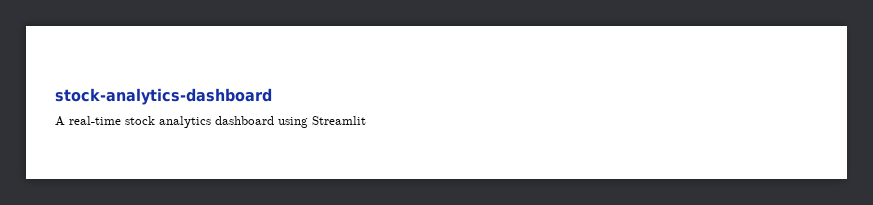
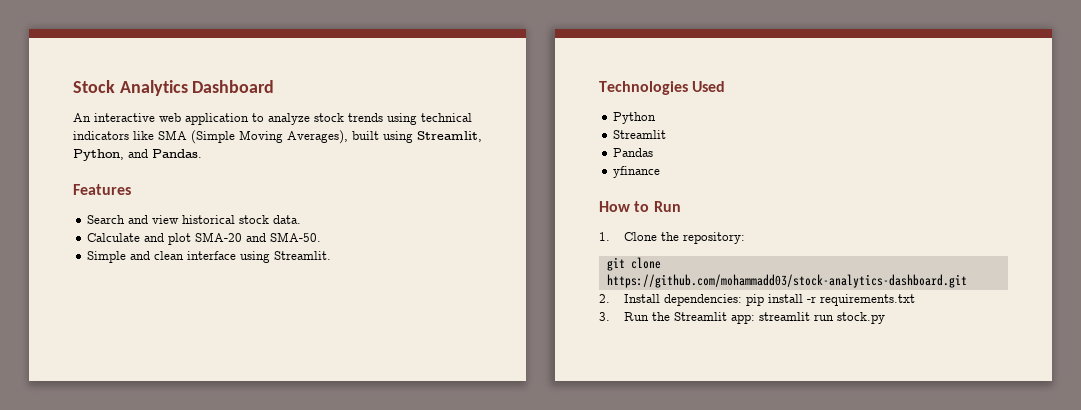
- stock-analytics-dashboard
- A real-time stock analytics dashboard using Streamlit
+ Stock Analytics Dashboard
+ An interactive web application to analyze stock trends using technical indicators like SMA (Simple Moving Averages), built using Streamlit, Python, and Pandas.
+ Features
+ Search and view historical stock data.
+ Calculate and plot SMA-20 and SMA-50.
+ Simple and clean interface using Streamlit.
+ Technologies Used
+ Python
+ Streamlit
+ Pandas
+ yfinance
+ How to Run
+ 1. Clone the repository:
+ git clone https://github.com/mohammadd03/stock-analytics-dashboard.git
+ 2. Install dependencies: pip install -r requirements.txt
+ 3. Run the Streamlit app: streamlit run stock.py

